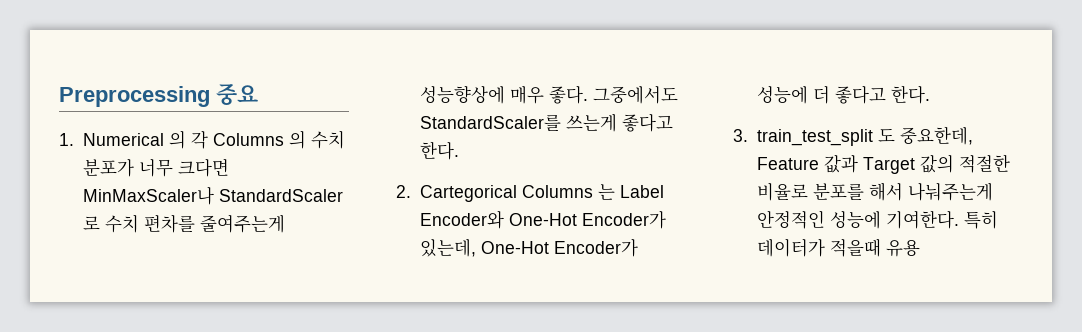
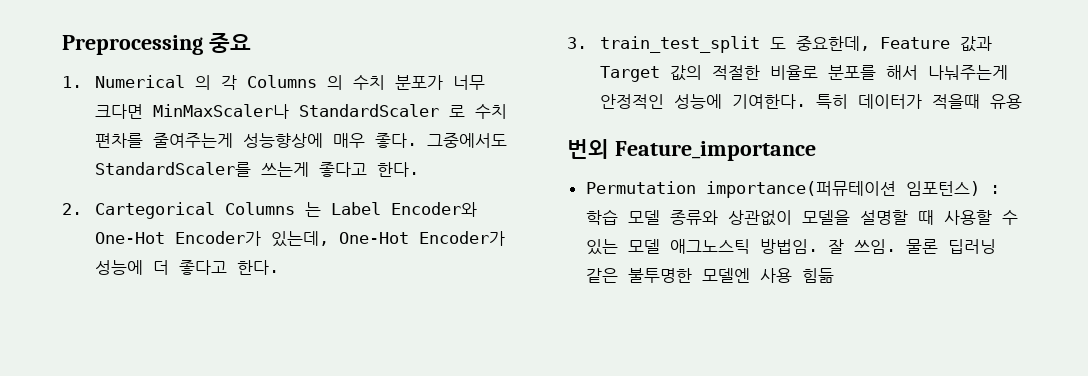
+ 번외 Feature_importance
+ Permutation importance(퍼뮤테이션 임포턴스) : 학습 모델 종류와 상관없이 모델을 설명할 때 사용할 수 있는 모델 애그노스틱 방법임. 잘 쓰임. 물론 딥러닝 같은 불투명한 모델엔 사용 힘듦

